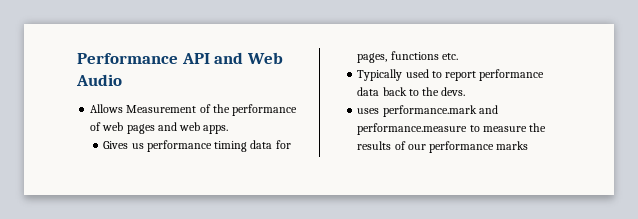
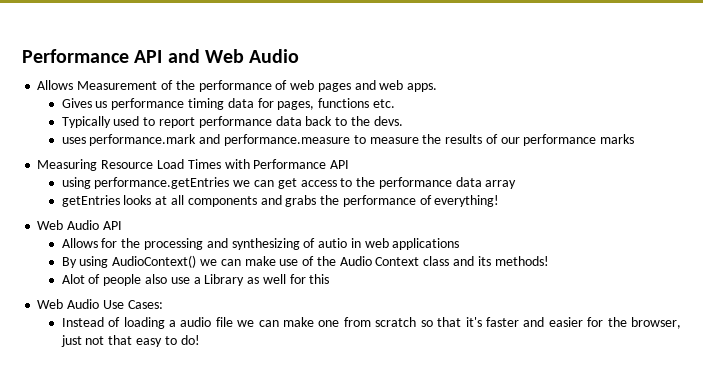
+ Measuring Resource Load Times with Performance API
+ using performance.getEntries we can get access to the performance data array
+ getEntries looks at all components and grabs the performance of everything!
+ Web Audio API
+ Allows for the processing and synthesizing of autio in web applications
+ By using AudioContext() we can make use of the Audio Context class and its methods!
+ Alot of people also use a Library as well for this
+ Web Audio Use Cases:
+ Instead of loading a audio file we can make one from scratch so that it's faster and easier for the browser, just not that easy to do!

